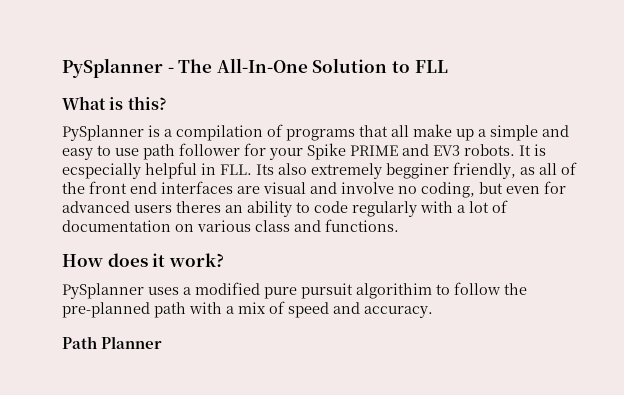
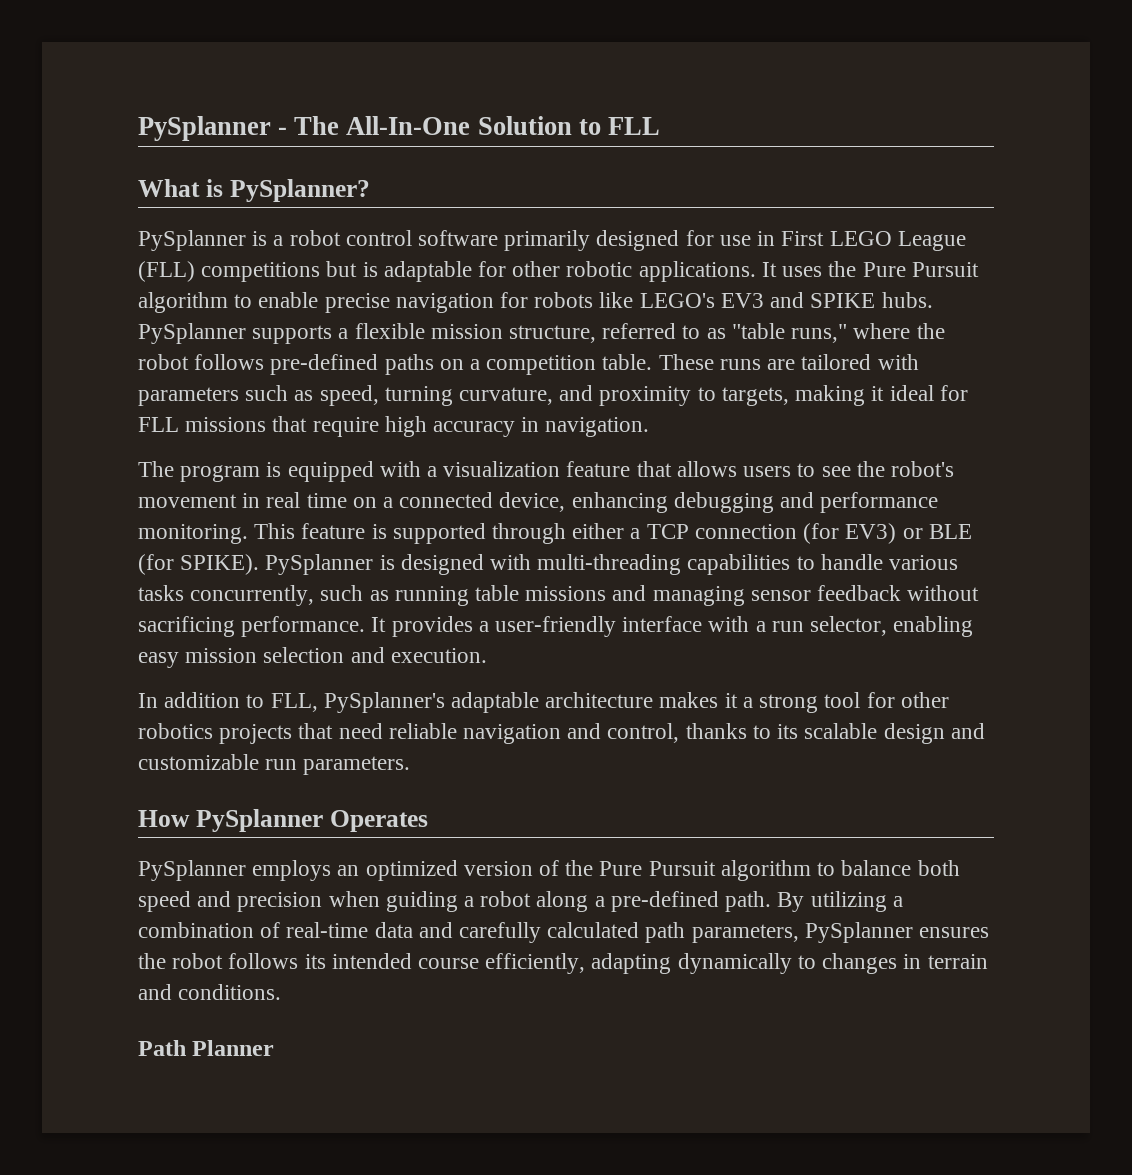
- What is this?
+ What is PySplanner?
- PySplanner is a compilation of programs that all make up a simple and easy to use path follower for your Spike PRIME and EV3 robots. It is ecspecially helpful in FLL. Its also extremely begginer friendly, as all of the front end interfaces are visual and involve no coding, but even for advanced users theres an ability to code regularly with a lot of documentation on various class and functions.
- How does it work?
- PySplanner uses a modified pure pursuit algorithim to follow the pre-planned path with a mix of speed and accuracy.
+ PySplanner is a robot control software primarily designed for use in First LEGO League (FLL) competitions but is adaptable for other robotic applications. It uses the Pure Pursuit algorithm to enable precise navigation for robots like LEGO's EV3 and SPIKE hubs. PySplanner supports a flexible mission structure, referred to as "table runs," where the robot follows pre-defined paths on a competition table. These runs are tailored with parameters such as speed, turning curvature, and proximity to targets, making it ideal for FLL missions that require high accuracy in navigation.
+ The program is equipped with a visualization feature that allows users to see the robot's movement in real time on a connected device, enhancing debugging and performance monitoring. This feature is supported through either a TCP connection (for EV3) or BLE (for SPIKE). PySplanner is designed with multi-threading capabilities to handle various tasks concurrently, such as running table missions and managing sensor feedback without sacrificing performance. It provides a user-friendly interface with a run selector, enabling easy mission selection and execution.
+ In addition to FLL, PySplanner's adaptable architecture makes it a strong tool for other robotics projects that need reliable navigation and control, thanks to its scalable design and customizable run parameters.
+ How PySplanner Operates
+ PySplanner employs an optimized version of the Pure Pursuit algorithm to balance both speed and precision when guiding a robot along a pre-defined path. By utilizing a combination of real-time data and carefully calculated path parameters, PySplanner ensures the robot follows its intended course efficiently, adapting dynamically to changes in terrain and conditions.

